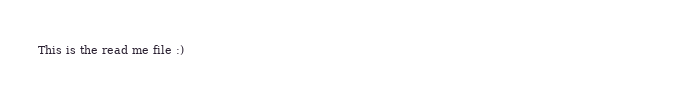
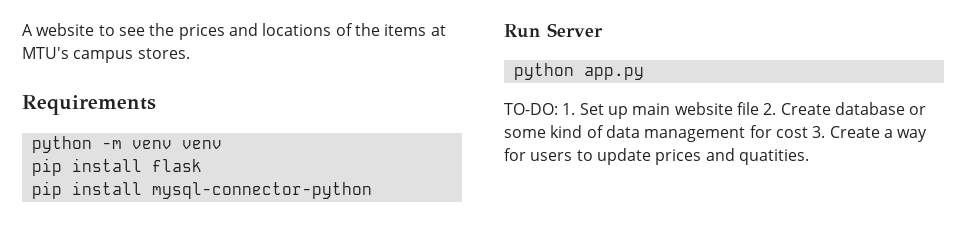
- This is the read me file :)
+ A website to see the prices and locations of the items at MTU's campus stores.
+ Requirements
+ python -m venv venv
+ pip install flask
+ pip install mysql-connector-python
+ Run Server
+ python app.py
+ TO-DO: 1. Set up main website file 2. Create database or some kind of data management for cost 3. Create a way for users to update prices and quatities.

